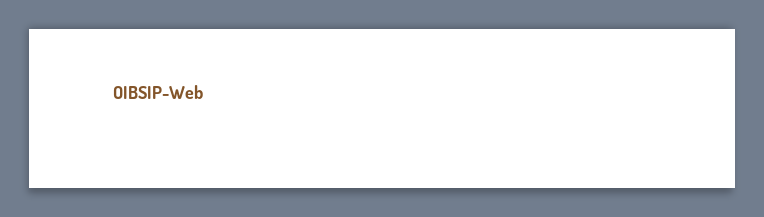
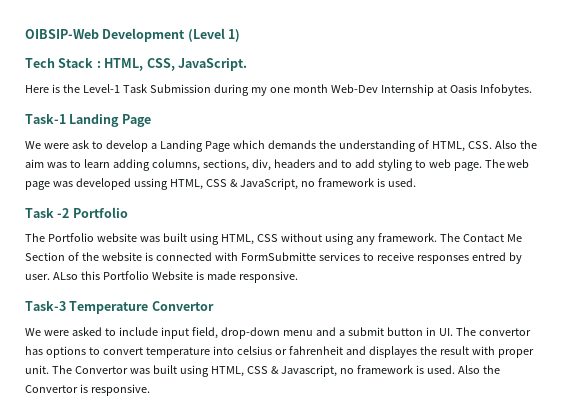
- OIBSIP-Web
+ OIBSIP-Web Development (Level 1)
+ Tech Stack : HTML, CSS, JavaScript.
+ Here is the Level-1 Task Submission during my one month Web-Dev Internship at Oasis Infobytes.
+ Task-1 Landing Page
+ We were ask to develop a Landing Page which demands the understanding of HTML, CSS. Also the aim was to learn adding columns, sections, div, headers and to add styling to web page. The web page was developed ussing HTML, CSS & JavaScript, no framework is used.
+ Task -2 Portfolio
+ The Portfolio website was built using HTML, CSS without using any framework. The Contact Me Section of the website is connected with FormSubmitte services to receive responses entred by user. ALso this Portfolio Website is made responsive.
+ Task-3 Temperature Convertor
+ We were asked to include input field, drop-down menu and a submit button in UI. The convertor has options to convert temperature into celsius or fahrenheit and displayes the result with proper unit. The Convertor was built using HTML, CSS & Javascript, no framework is used. Also the Convertor is responsive.

